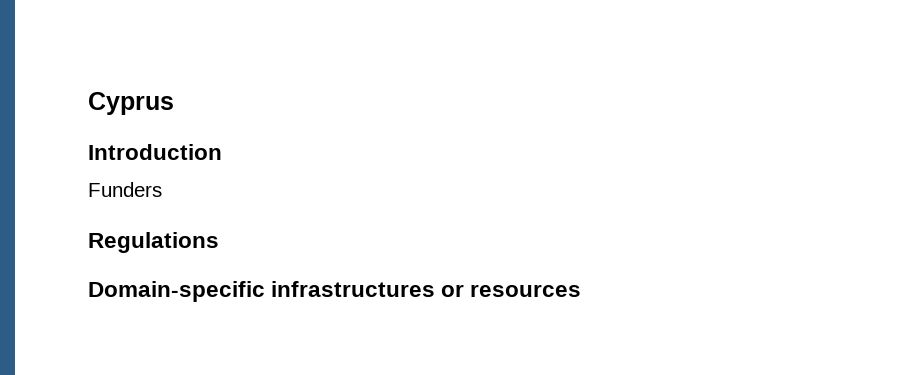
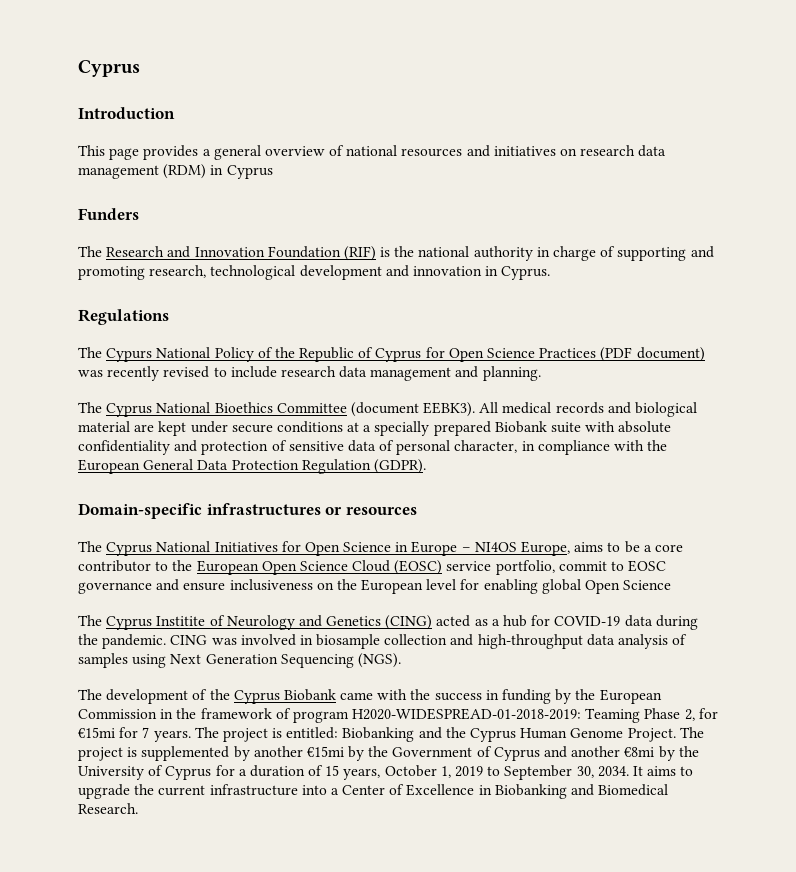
+ This page provides a general overview of national resources and initiatives on research data management (RDM) in Cyprus
  Funders
+ The Research and Innovation Foundation (RIF) is the national authority in charge of supporting and promoting research, technological development and innovation in Cyprus.
  Regulations
+ The Cypurs National Policy of the Republic of Cyprus for Open Science Practices (PDF document) was recently revised to include research data management and planning.
+ The Cyprus National Bioethics Committee (document EEBK3). All medical records and biological material are kept under secure conditions at a specially prepared Biobank suite with absolute confidentiality and protection of sensitive data of personal character, in compliance with the European General Data Protection Regulation (GDPR).
  Domain-specific infrastructures or resources
+ The Cyprus National Initiatives for Open Science in Europe – NI4OS Europe, aims to be a core contributor to the European Open Science Cloud (EOSC) service portfolio, commit to EOSC governance and ensure inclusiveness on the European level for enabling global Open Science
+ The Cyprus Institite of Neurology and Genetics (CING) acted as a hub for COVID-19 data during the pandemic. CING was involved in biosample collection and high-throughput data analysis of samples using Next Generation Sequencing (NGS).
+ The development of the Cyprus Biobank came with the success in funding by the European Commission in the framework of program H2020-WIDESPREAD-01-2018-2019: Teaming Phase 2, for €15mi for 7 years. The project is entitled: Biobanking and the Cyprus Human Genome Project. The project is supplemented by another €15mi by the Government of Cyprus and another €8mi by the University of Cyprus for a duration of 15 years, October 1, 2019 to September 30, 2034. It aims to upgrade the current infrastructure into a Center of Excellence in Biobanking and Biomedical Research.

